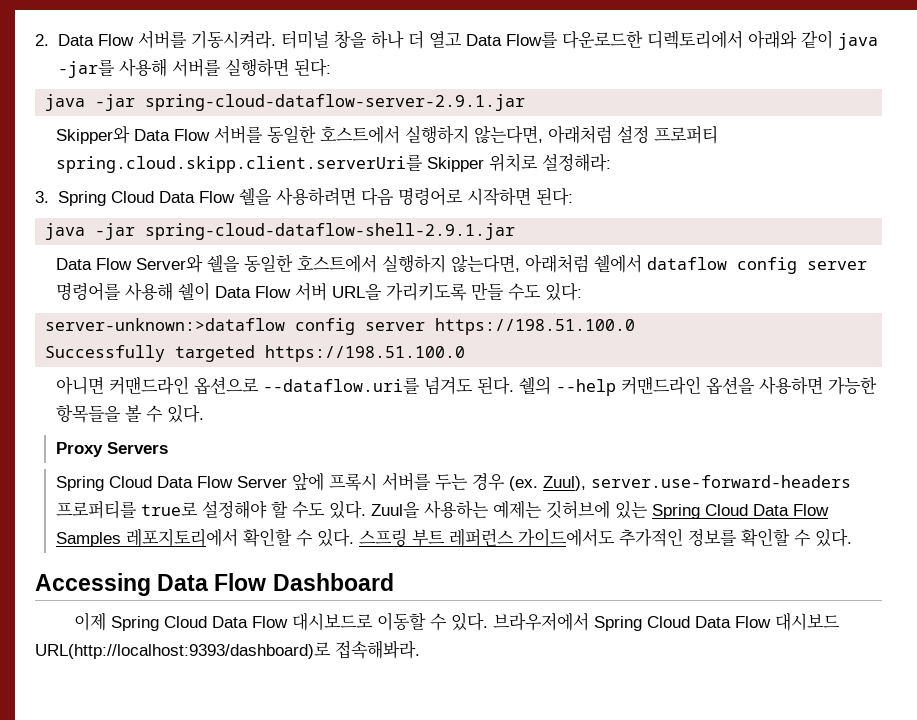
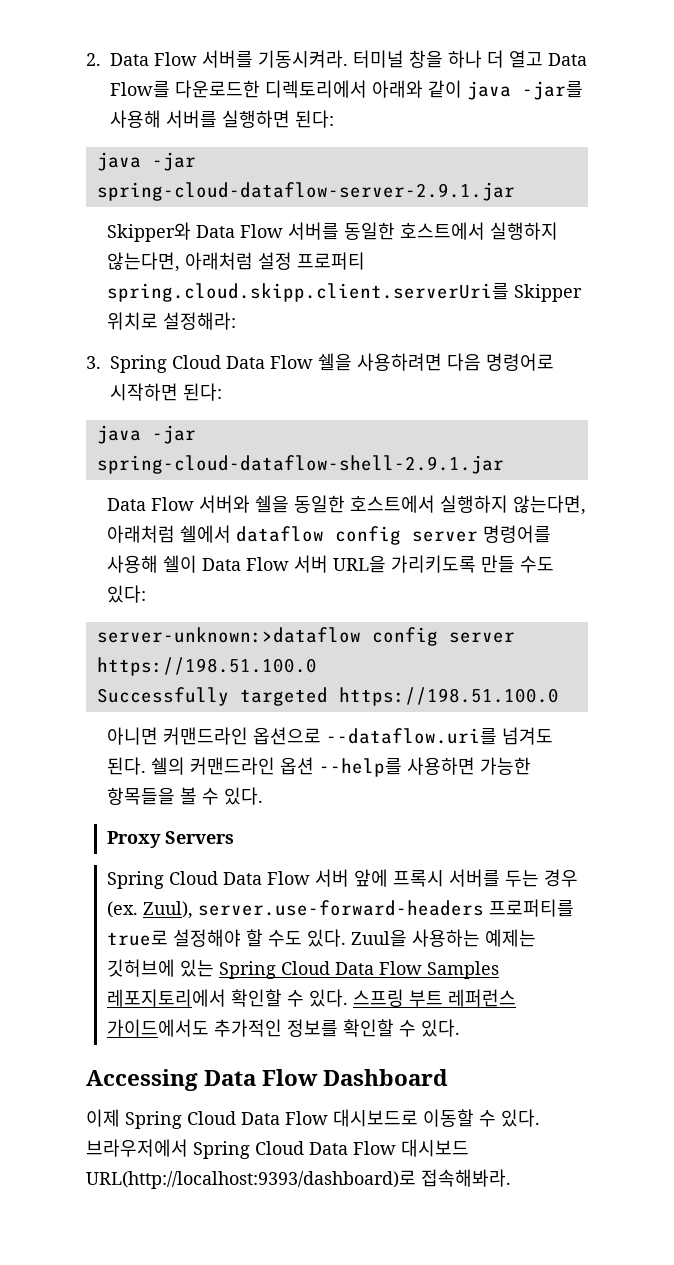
- Data Flow Server와 쉘을 동일한 호스트에서 실행하지 않는다면, 아래처럼 쉘에서 dataflow config server 명령어를 사용해 쉘이 Data Flow 서버 URL을 가리키도록 만들 수도 있다:
+ Data Flow 서버와 쉘을 동일한 호스트에서 실행하지 않는다면, 아래처럼 쉘에서 dataflow config server 명령어를 사용해 쉘이 Data Flow 서버 URL을 가리키도록 만들 수도 있다:
- 쉘의 --help 커맨드라인 옵션을 사용하면 가능한 항목들을 볼 수 있다.
+ 쉘의 커맨드라인 옵션 --help를 사용하면 가능한 항목들을 볼 수 있다.
- Spring Cloud Data Flow Server 앞에 프록시 서버를 두는 경우 (ex.
+ Spring Cloud Data Flow 서버 앞에 프록시 서버를 두는 경우 (ex.

